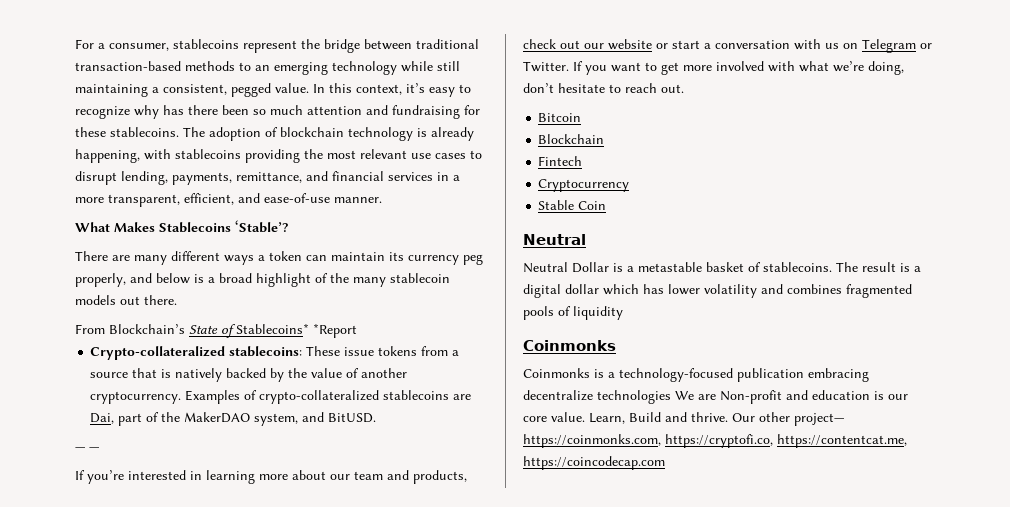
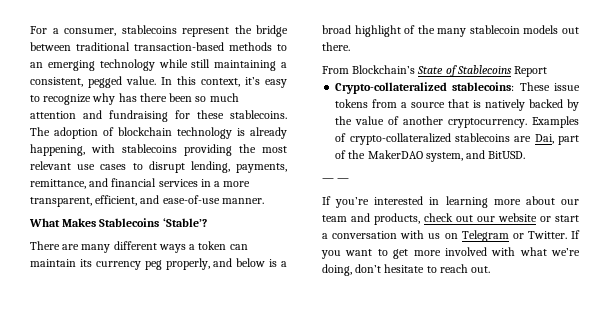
- From Blockchain’s State of Stablecoins* *Report
+ From Blockchain’s State of Stablecoins Report
- Bitcoin
- Blockchain
- Fintech
- Cryptocurrency
- Stable Coin
- Neutral
- Neutral Dollar is a metastable basket of stablecoins. The result is a digital dollar which has lower volatility and combines fragmented pools of liquidity
- Coinmonks
- Coinmonks is a technology-focused publication embracing decentralize technologies We are Non-profit and education is our core value. Learn, Build and thrive. Our other project— https://coinmonks.com, https://cryptofi.co, https://contentcat.me, https://coincodecap.com

